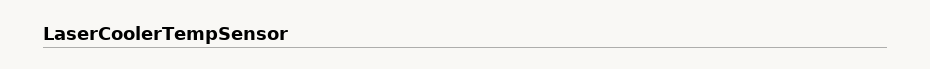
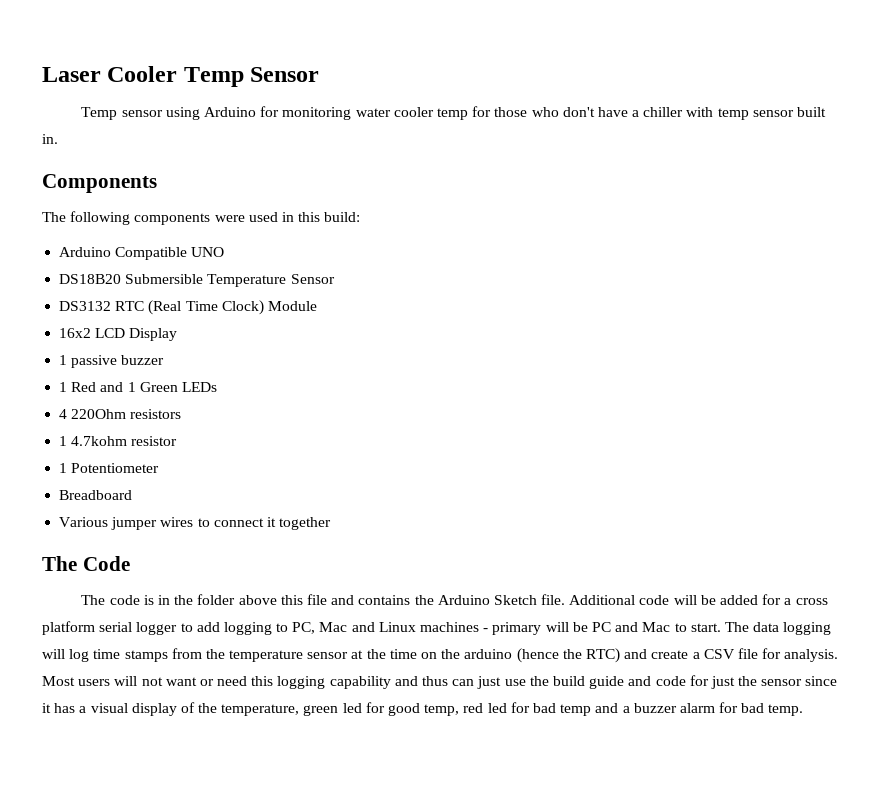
- LaserCoolerTempSensor
+ Laser Cooler Temp Sensor
+ Temp sensor using Arduino for monitoring water cooler temp for those who don't have a chiller with temp sensor built in.
+ Components
+ The following components were used in this build:
+ Arduino Compatible UNO
+ DS18B20 Submersible Temperature Sensor
+ DS3132 RTC (Real Time Clock) Module
+ 16x2 LCD Display
+ 1 passive buzzer
+ 1 Red and 1 Green LEDs
+ 4 220Ohm resistors
+ 1 4.7kohm resistor
+ 1 Potentiometer
+ Breadboard
+ Various jumper wires to connect it together
+ The Code
+ The code is in the folder above this file and contains the Arduino Sketch file. Additional code will be added for a cross platform serial logger to add logging to PC, Mac and Linux machines - primary will be PC and Mac to start. The data logging will log time stamps from the temperature sensor at the time on the arduino (hence the RTC) and create a CSV file for analysis. Most users will not want or need this logging capability and thus can just use the build guide and code for just the sensor since it has a visual display of the temperature, green led for good temp, red led for bad temp and a buzzer alarm for bad temp.

